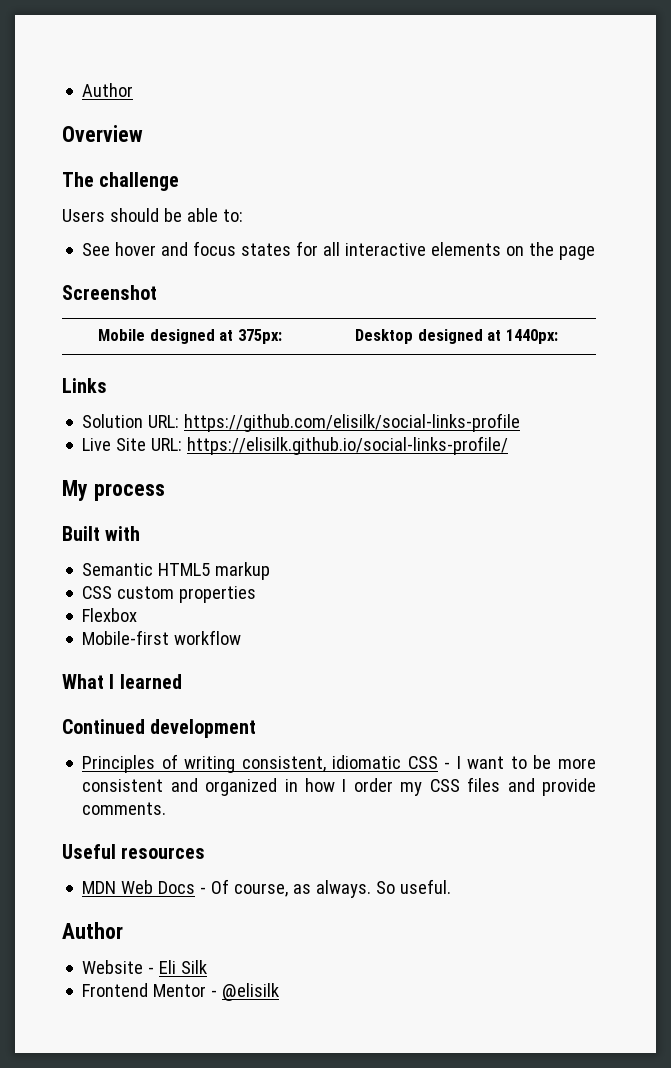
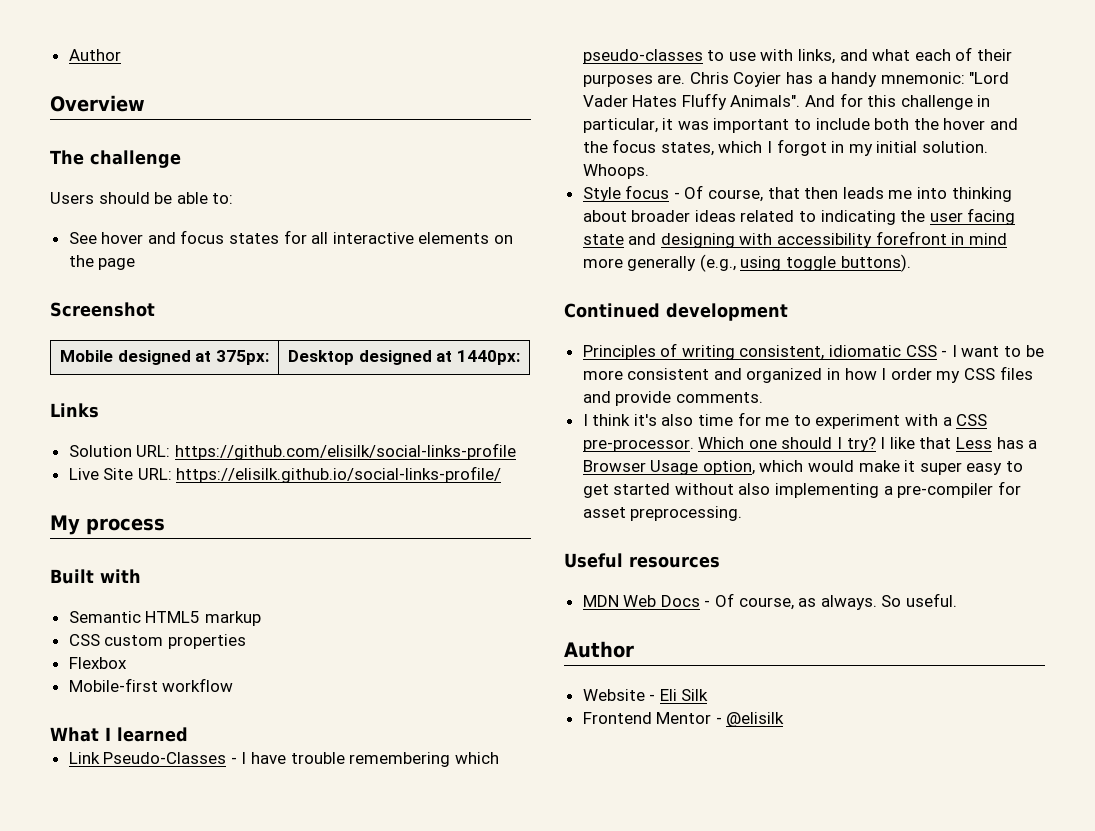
+ Link Pseudo-Classes - I have trouble remembering which pseudo-classes to use with links, and what each of their purposes are. Chris Coyier has a handy mnemonic: "Lord Vader Hates Fluffy Animals". And for this challenge in particular, it was important to include both the hover and the focus states, which I forgot in my initial solution. Whoops.
+ Style focus - Of course, that then leads me into thinking about broader ideas related to indicating the user facing state and designing with accessibility forefront in mind more generally (e.g., using toggle buttons).
+ I think it's also time for me to experiment with a CSS pre-processor. Which one should I try? I like that Less has a Browser Usage option, which would make it super easy to get started without also implementing a pre-compiler for asset preprocessing.

